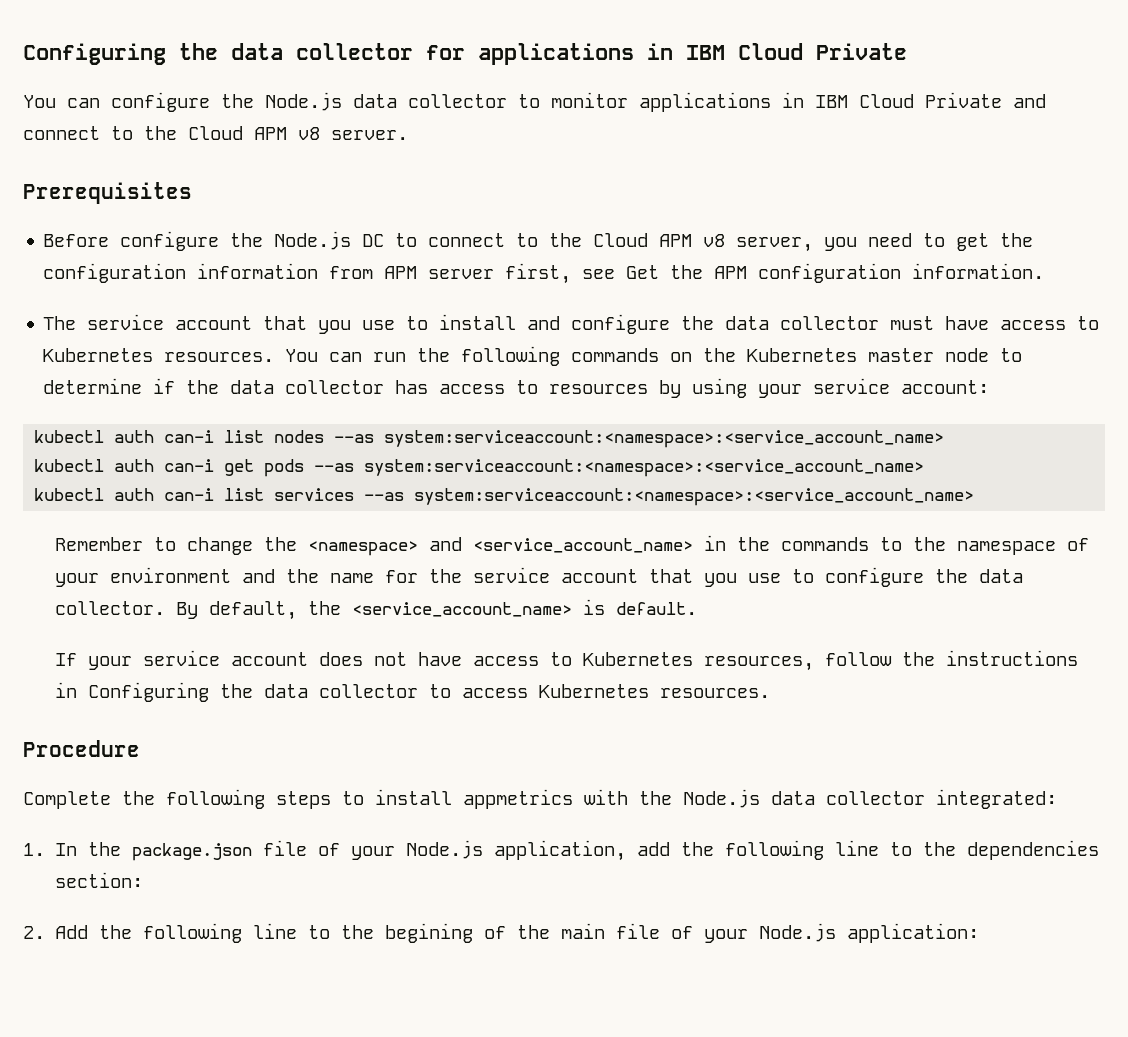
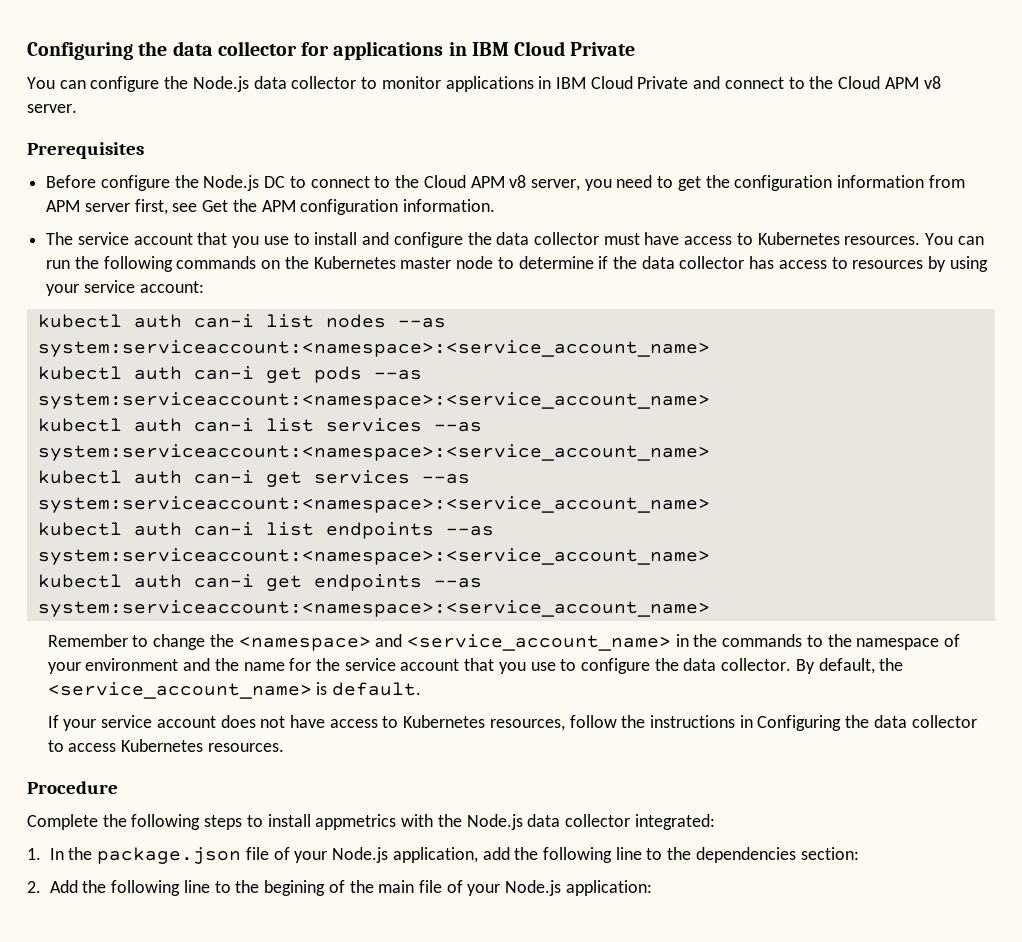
+ kubectl auth can-i get services --as system:serviceaccount:<namespace>:<service_account_name>
+ kubectl auth can-i list endpoints --as system:serviceaccount:<namespace>:<service_account_name>
+ kubectl auth can-i get endpoints --as system:serviceaccount:<namespace>:<service_account_name>

